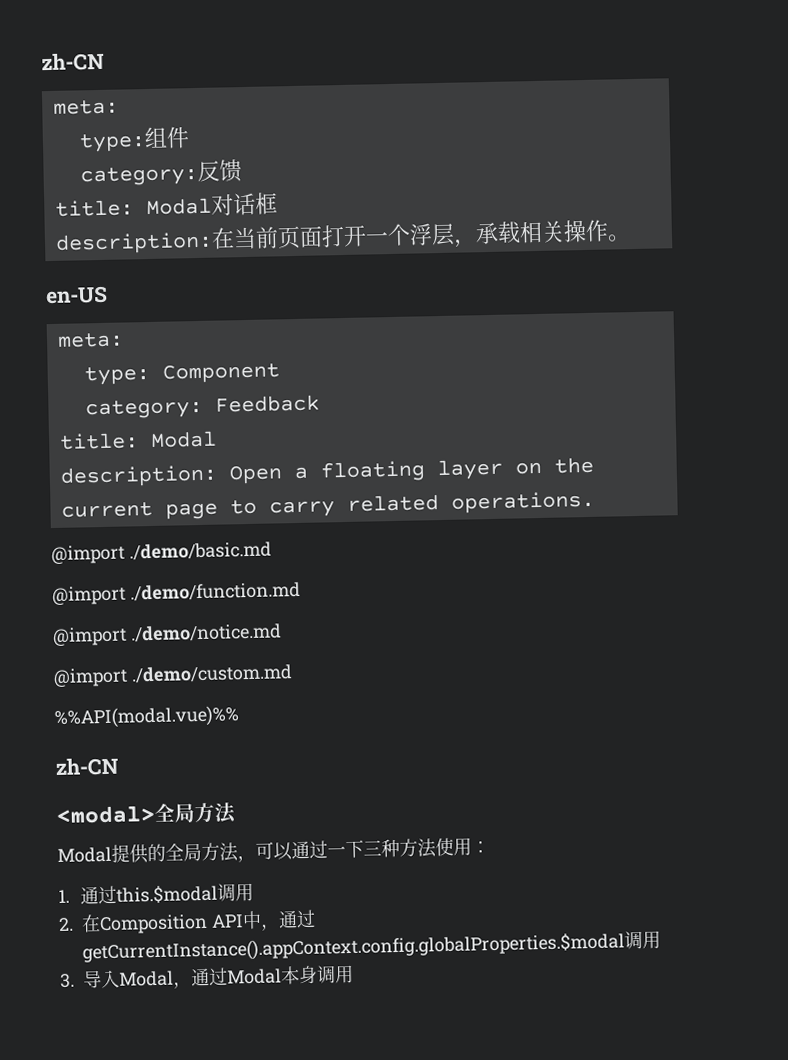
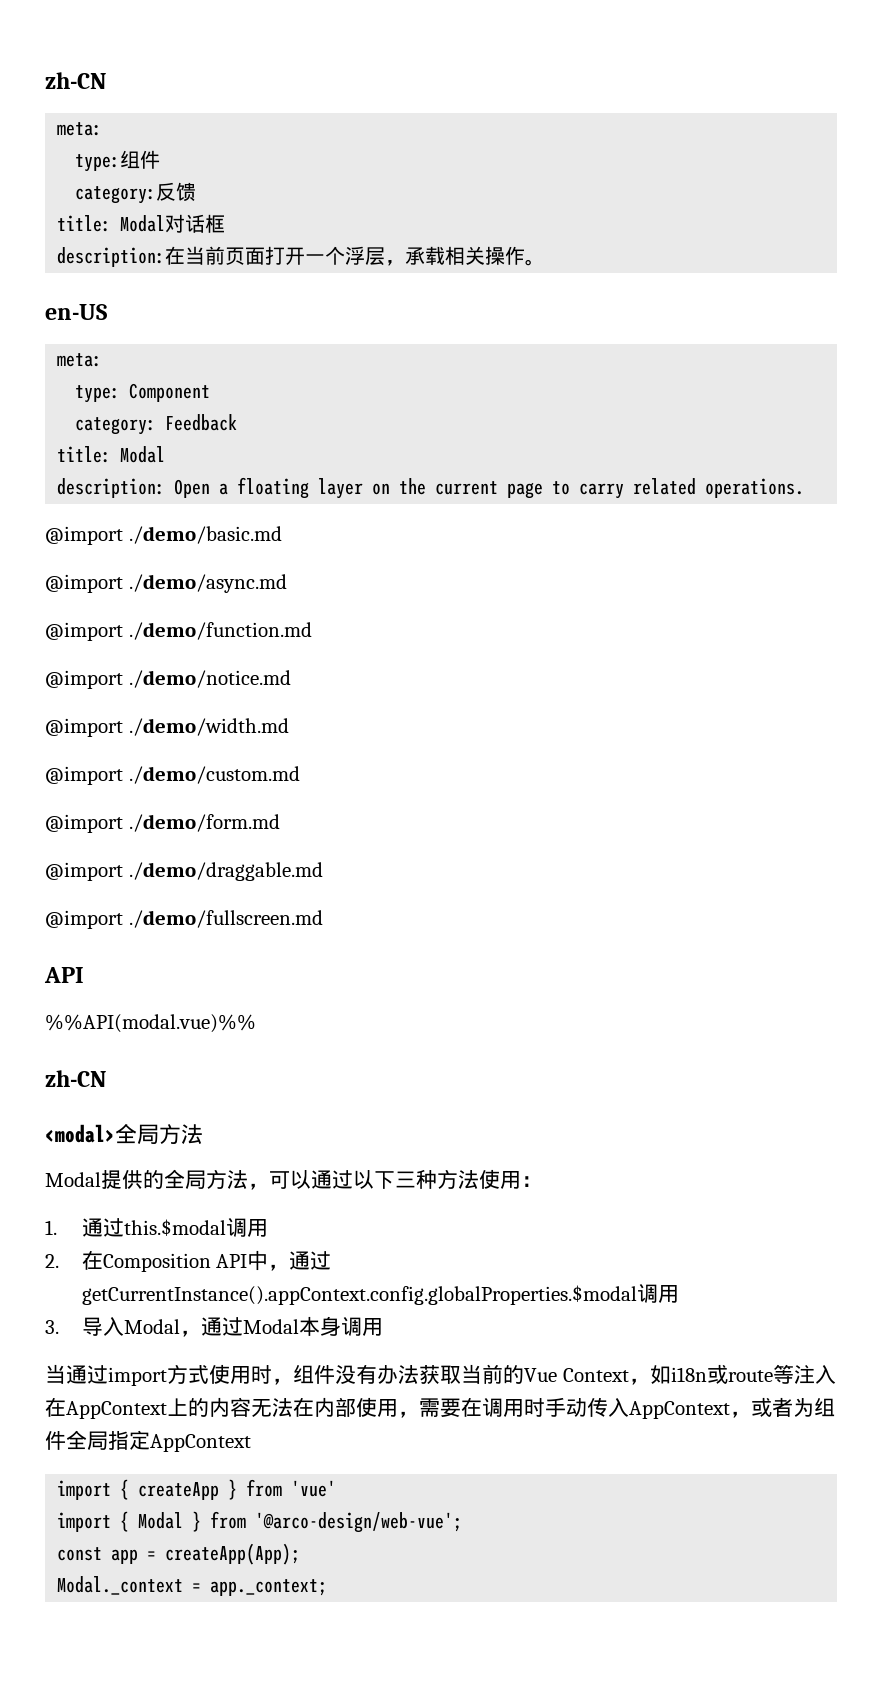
+ @import ./demo/async.md
+ @import ./demo/width.md
+ @import ./demo/form.md
+ @import ./demo/draggable.md
+ @import ./demo/fullscreen.md
+ API
- Modal提供的全局方法，可以通过一下三种方法使用：
+ Modal提供的全局方法，可以通过以下三种方法使用：
+ 当通过import方式使用时，组件没有办法获取当前的Vue Context，如i18n或route等注入在AppContext上的内容无法在内部使用，需要在调用时手动传入AppContext，或者为组件全局指定AppContext
+ import { createApp } from 'vue'
+ import { Modal } from '@arco-design/web-vue';
+ const app = createApp(App);
+ Modal._context = app._context;

